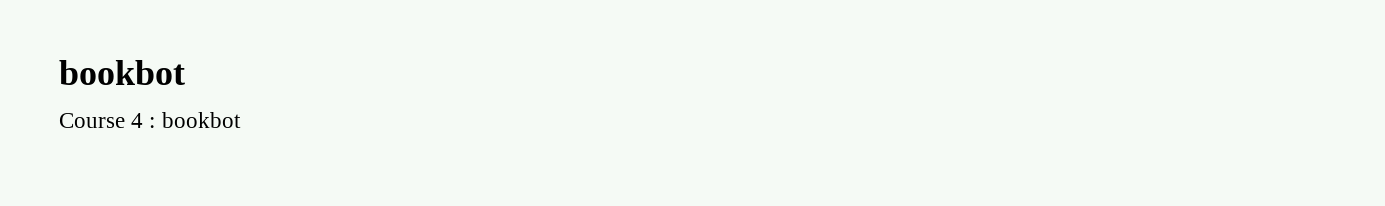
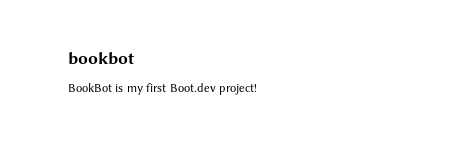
- Course 4 : bookbot
+ BookBot is my first Boot.dev project!

